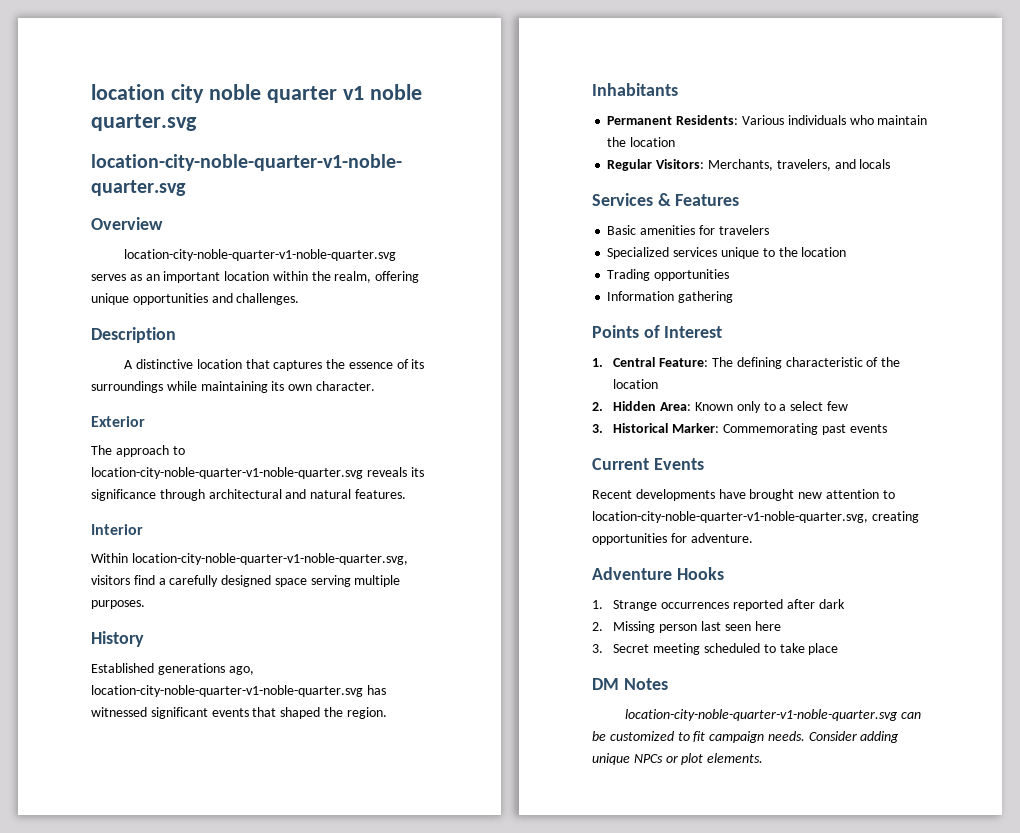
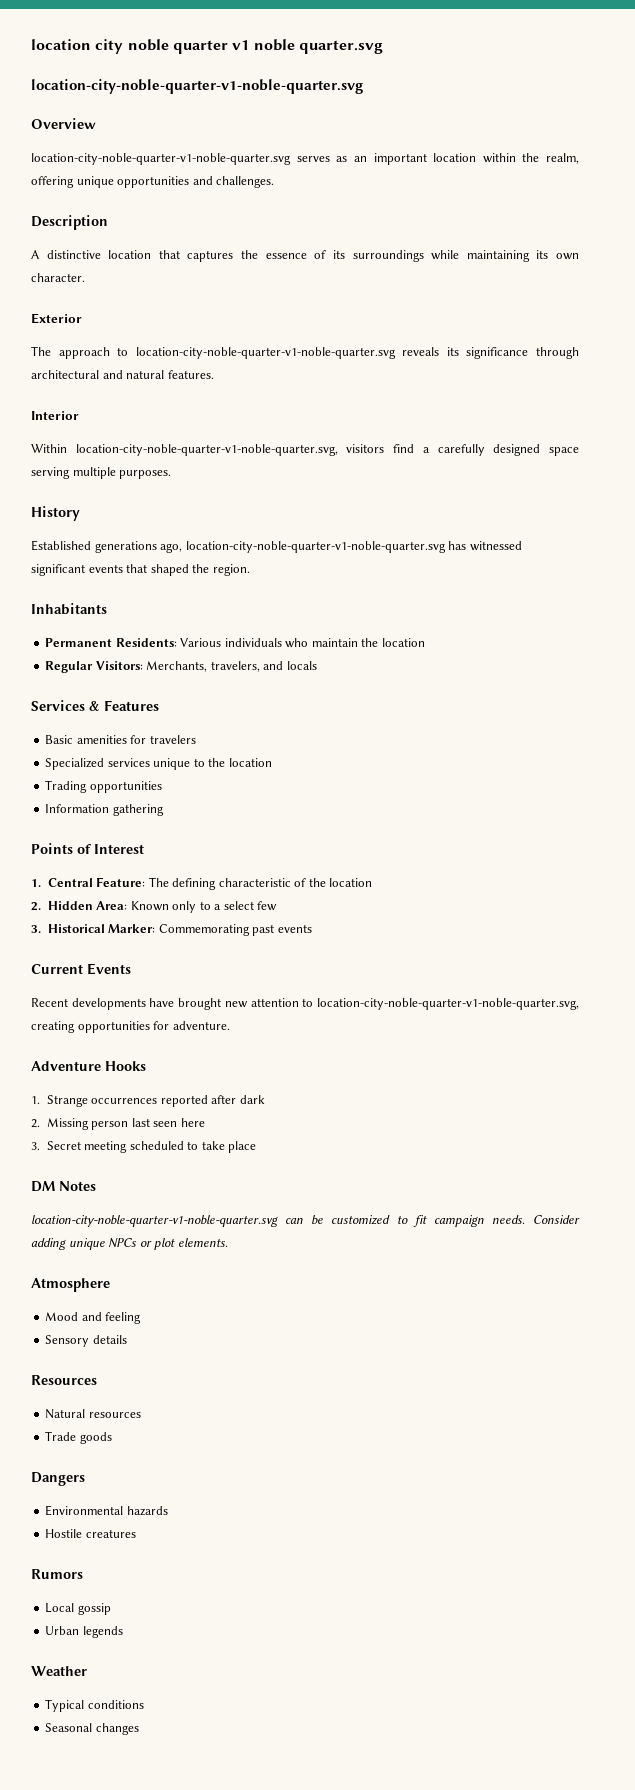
+ Atmosphere
+ Mood and feeling
+ Sensory details
+ Resources
+ Natural resources
+ Trade goods
+ Dangers
+ Environmental hazards
+ Hostile creatures
+ Rumors
+ Local gossip
+ Urban legends
+ Weather
+ Typical conditions
+ Seasonal changes

